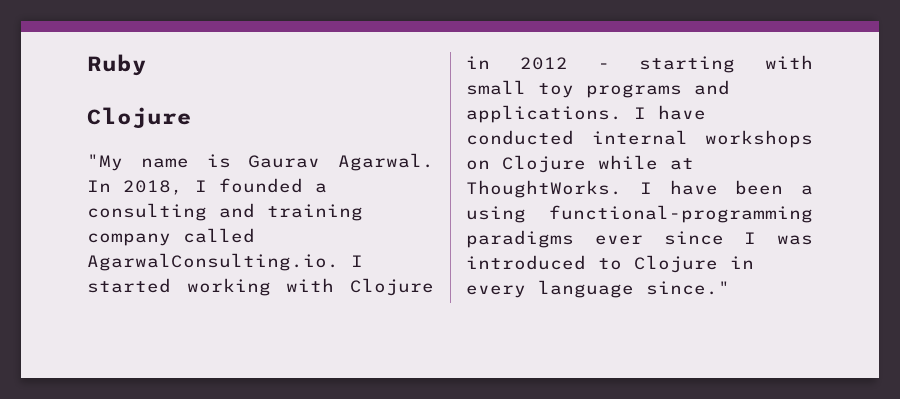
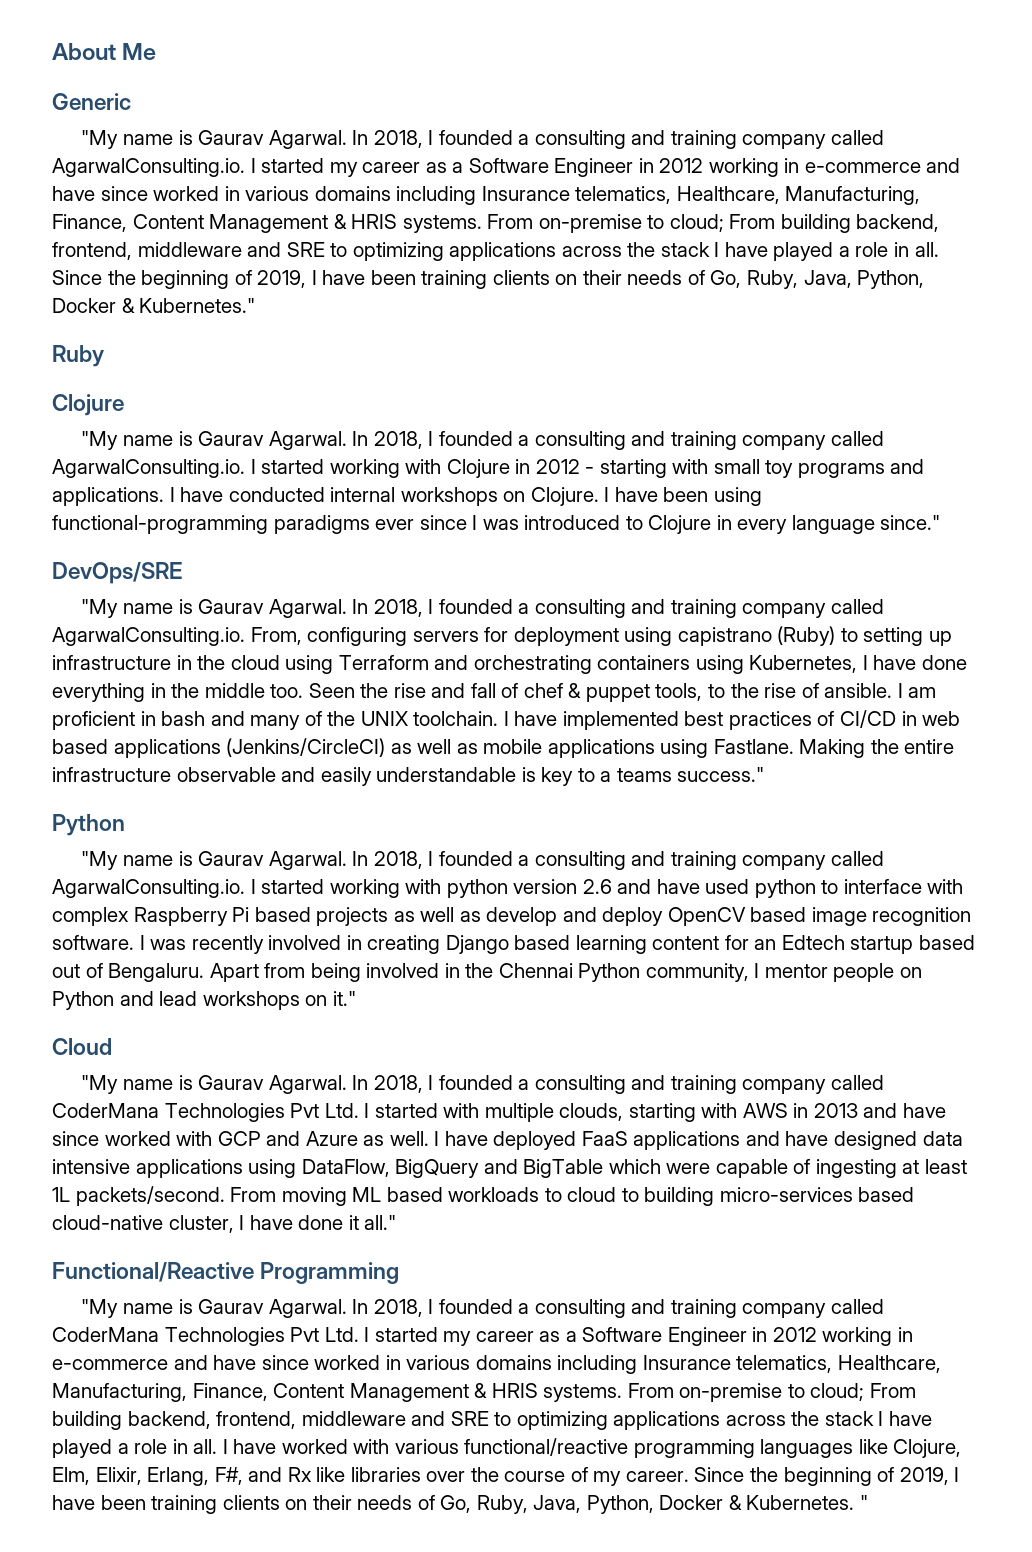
+ About Me
+ Generic
+ "My name is Gaurav Agarwal. In 2018, I founded a consulting and training company called AgarwalConsulting.io. I started my career as a Software Engineer in 2012 working in e-commerce and have since worked in various domains including Insurance telematics, Healthcare, Manufacturing, Finance, Content Management & HRIS systems. From on-premise to cloud; From building backend, frontend, middleware and SRE to optimizing applications across the stack I have played a role in all. Since the beginning of 2019, I have been training clients on their needs of Go, Ruby, Java, Python, Docker & Kubernetes."
- I have conducted internal workshops on Clojure while at ThoughtWorks. I have been a using functional-programming paradigms ever since I was introduced to Clojure in every language since."
+ I have conducted internal workshops on Clojure. I have been using functional-programming paradigms ever since I was introduced to Clojure in every language since."
+ DevOps/SRE
+ "My name is Gaurav Agarwal. In 2018, I founded a consulting and training company called AgarwalConsulting.io. From, configuring servers for deployment using capistrano (Ruby) to setting up infrastructure in the cloud using Terraform and orchestrating containers using Kubernetes, I have done everything in the middle too. Seen the rise and fall of chef & puppet tools, to the rise of ansible. I am proficient in bash and many of the UNIX toolchain. I have implemented best practices of CI/CD in web based applications (Jenkins/CircleCI) as well as mobile applications using Fastlane. Making the entire infrastructure observable and easily understandable is key to a teams success."
+ Python
+ "My name is Gaurav Agarwal. In 2018, I founded a consulting and training company called AgarwalConsulting.io. I started working with python version 2.6 and have used python to interface with complex Raspberry Pi based projects as well as develop and deploy OpenCV based image recognition software. I was recently involved in creating Django based learning content for an Edtech startup based out of Bengaluru. Apart from being involved in the Chennai Python community, I mentor people on Python and lead workshops on it."
+ Cloud
+ "My name is Gaurav Agarwal. In 2018, I founded a consulting and training company called CoderMana Technologies Pvt Ltd. I started with multiple clouds, starting with AWS in 2013 and have since worked with GCP and Azure as well. I have deployed FaaS applications and have designed data intensive applications using DataFlow, BigQuery and BigTable which were capable of ingesting at least 1L packets/second. From moving ML based workloads to cloud to building micro-services based cloud-native cluster, I have done it all."
+ Functional/Reactive Programming
+ "My name is Gaurav Agarwal. In 2018, I founded a consulting and training company called CoderMana Technologies Pvt Ltd. I started my career as a Software Engineer in 2012 working in e-commerce and have since worked in various domains including Insurance telematics, Healthcare, Manufacturing, Finance, Content Management & HRIS systems. From on-premise to cloud; From building backend, frontend, middleware and SRE to optimizing applications across the stack I have played a role in all. I have worked with various functional/reactive programming languages like Clojure, Elm, Elixir, Erlang, F#, and Rx like libraries over the course of my career. Since the beginning of 2019, I have been training clients on their needs of Go, Ruby, Java, Python, Docker & Kubernetes. "

